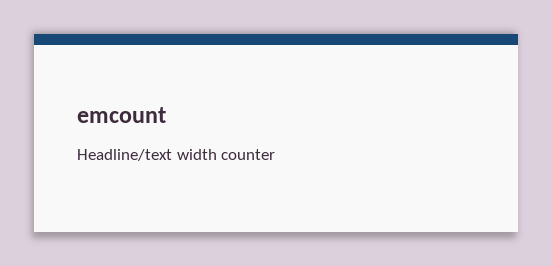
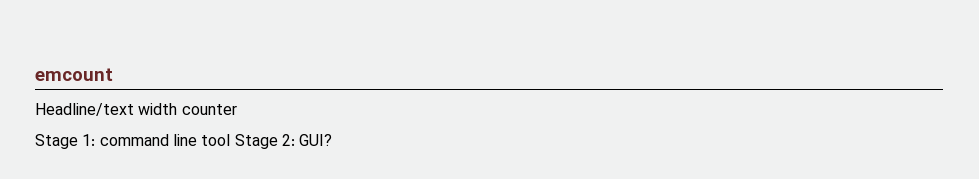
+ Stage 1: command line tool Stage 2: GUI?

